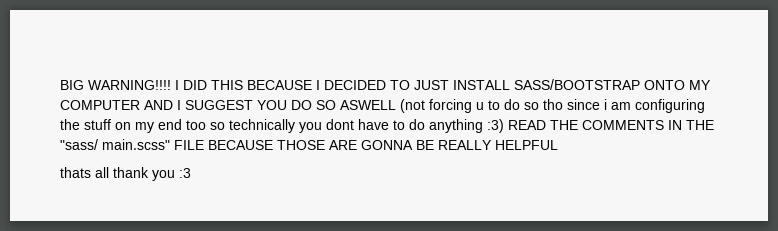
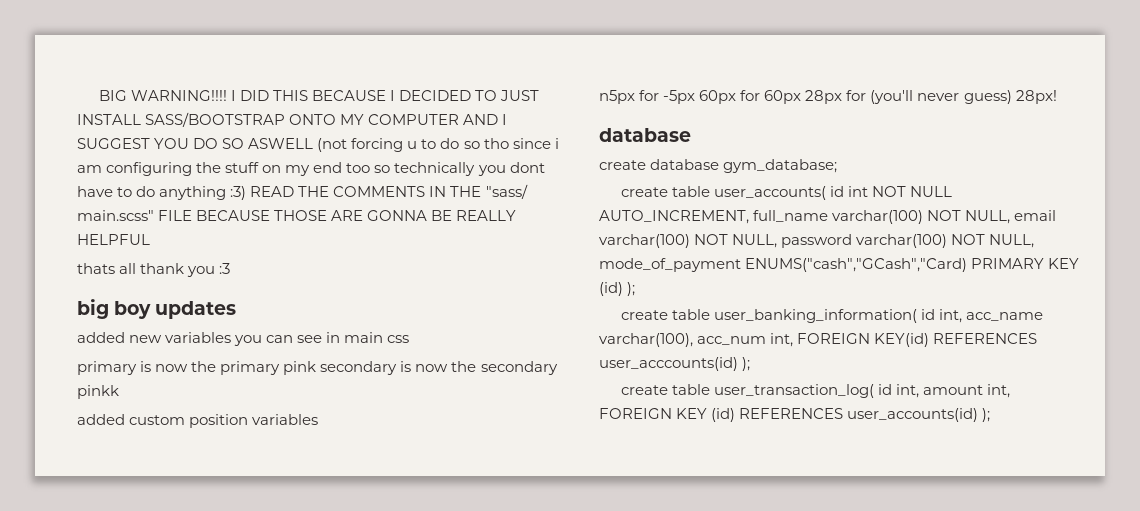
+ big boy updates
+ added new variables you can see in main css
+ primary is now the primary pink secondary is now the secondary pinkk
+ added custom position variables
+ n5px for -5px 60px for 60px 28px for (you'll never guess) 28px!
+ database
+ create database gym_database;
+ create table user_accounts( id int NOT NULL AUTO_INCREMENT, full_name varchar(100) NOT NULL, email varchar(100) NOT NULL, password varchar(100) NOT NULL, mode_of_payment ENUMS("cash","GCash","Card) PRIMARY KEY (id) );
+ create table user_banking_information( id int, acc_name varchar(100), acc_num int, FOREIGN KEY(id) REFERENCES user_acccounts(id) );
+ create table user_transaction_log( id int, amount int, FOREIGN KEY (id) REFERENCES user_accounts(id) );

